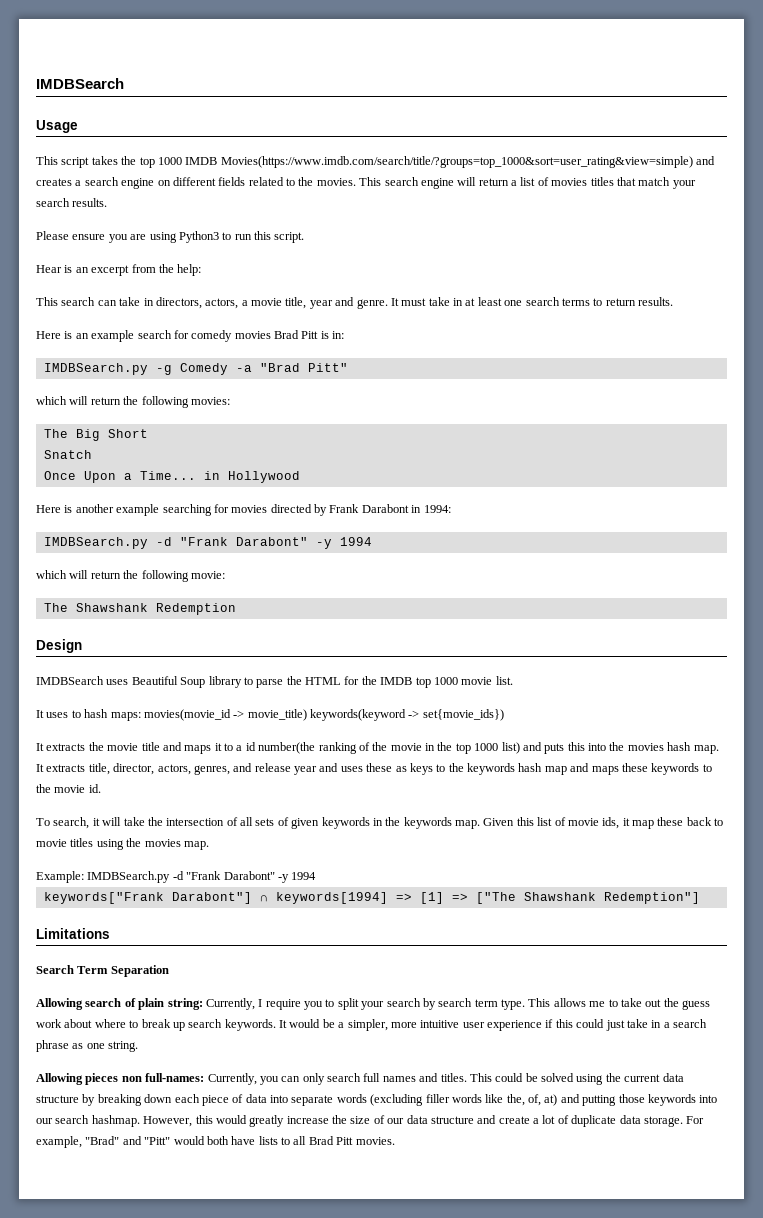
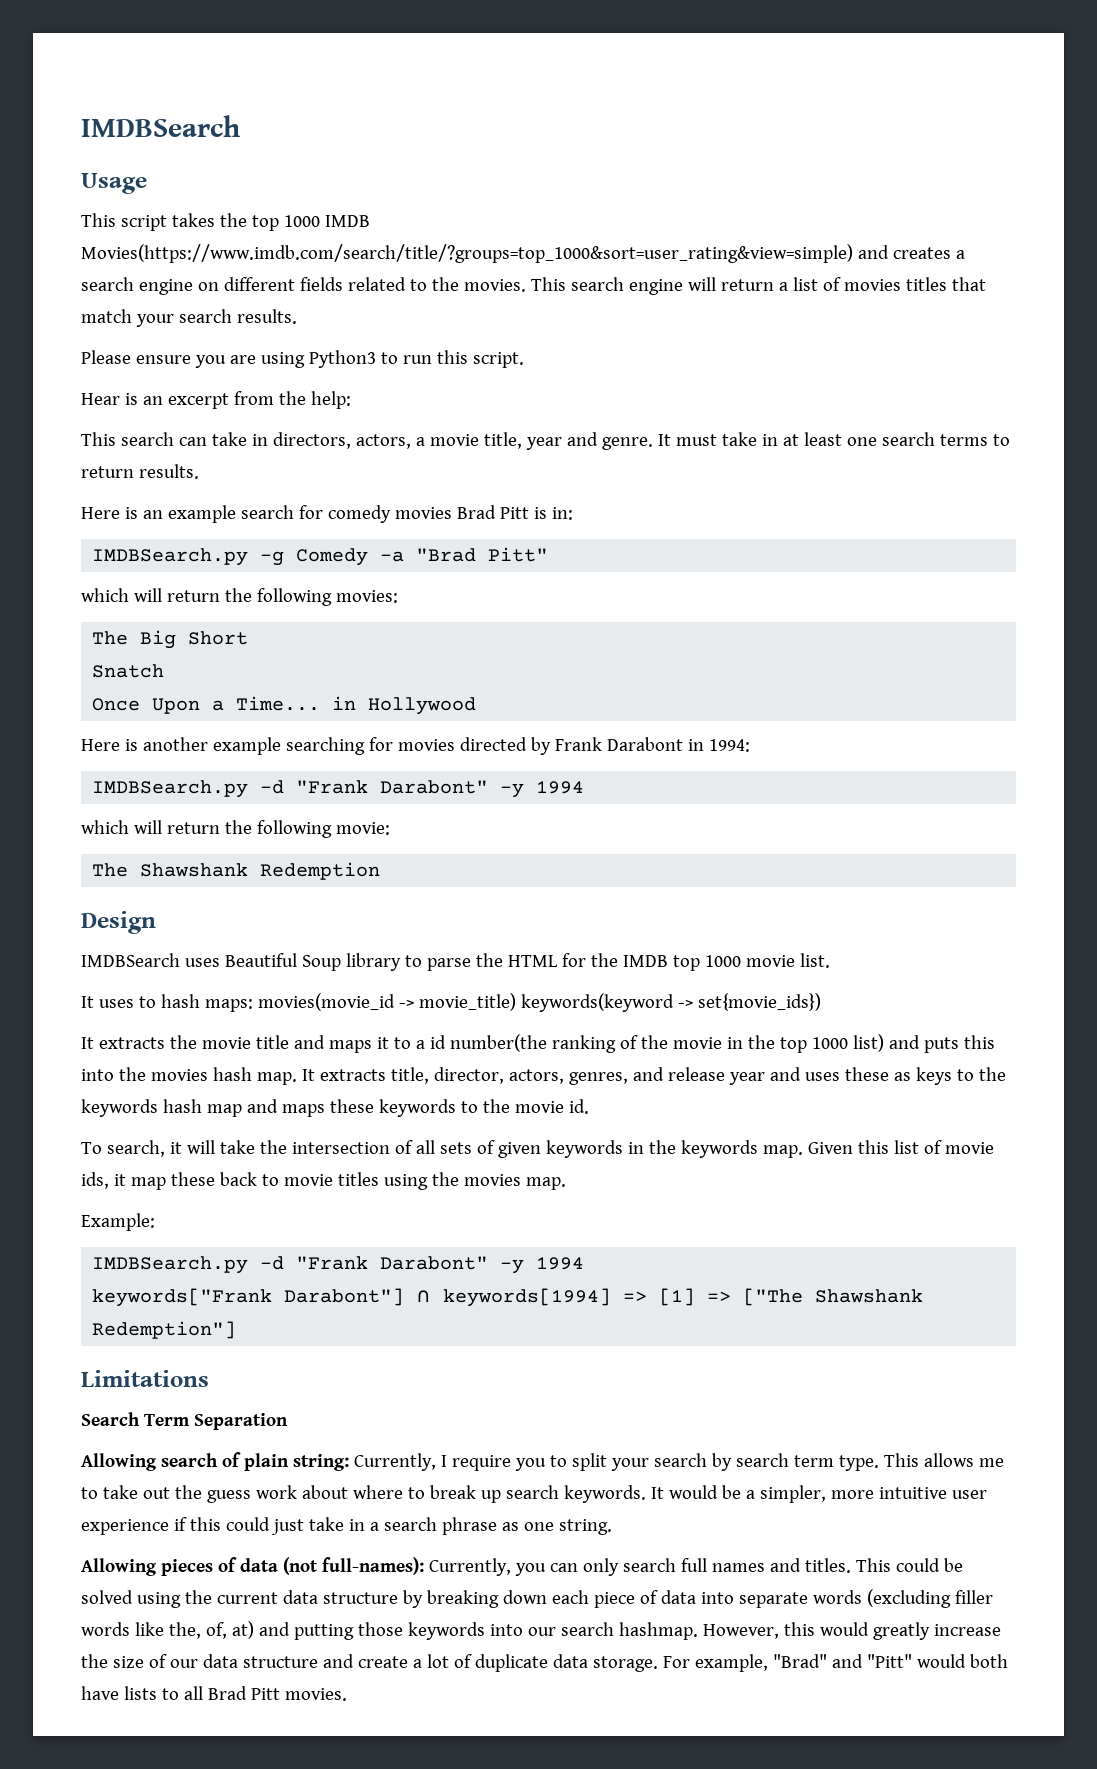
- Example: IMDBSearch.py -d "Frank Darabont" -y 1994
+ Example:
+ IMDBSearch.py -d "Frank Darabont" -y 1994
- Allowing pieces non full-names: Currently, you can only search full names and titles.
+ Allowing pieces of data (not full-names): Currently, you can only search full names and titles.

